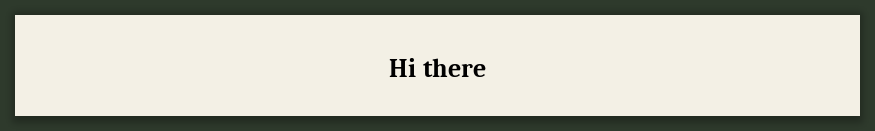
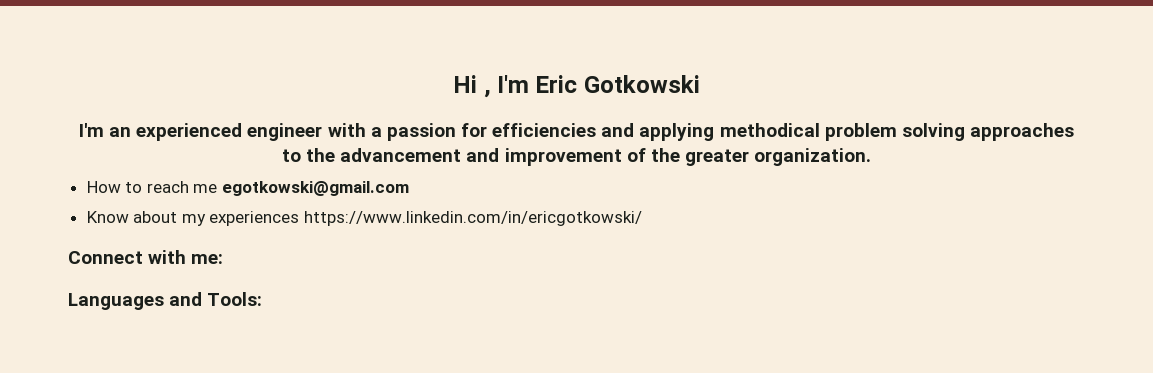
- Hi there
+ Hi , I'm Eric Gotkowski
+ I'm an experienced engineer with a passion for efficiencies and applying methodical problem solving approaches to the advancement and improvement of the greater organization.
+ How to reach me egotkowski@gmail.com
+ Know about my experiences https://www.linkedin.com/in/ericgotkowski/
+ Connect with me:
+ Languages and Tools:

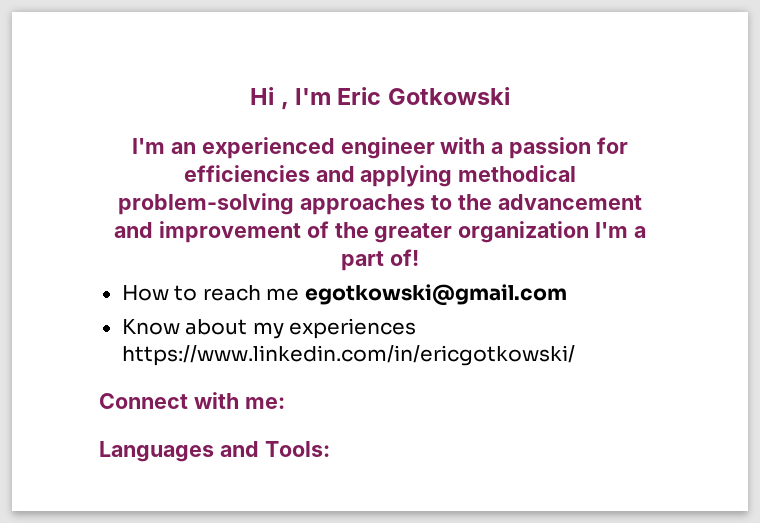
- I'm an experienced engineer with a passion for efficiencies and applying methodical problem solving approaches to the advancement and improvement of the greater organization.
+ I'm an experienced engineer with a passion for efficiencies and applying methodical problem-solving approaches to the advancement and improvement of the greater organization I'm a part of!

